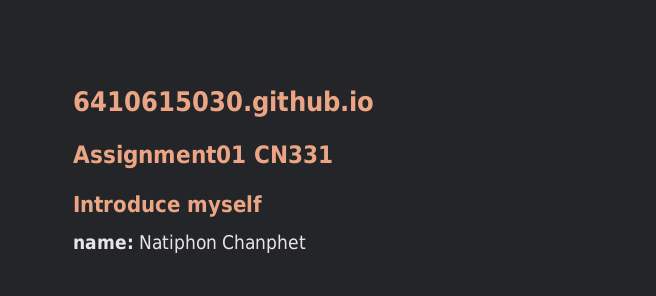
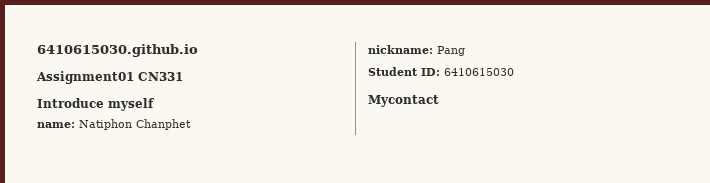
+ nickname: Pang
+ Student ID: 6410615030
+ Mycontact

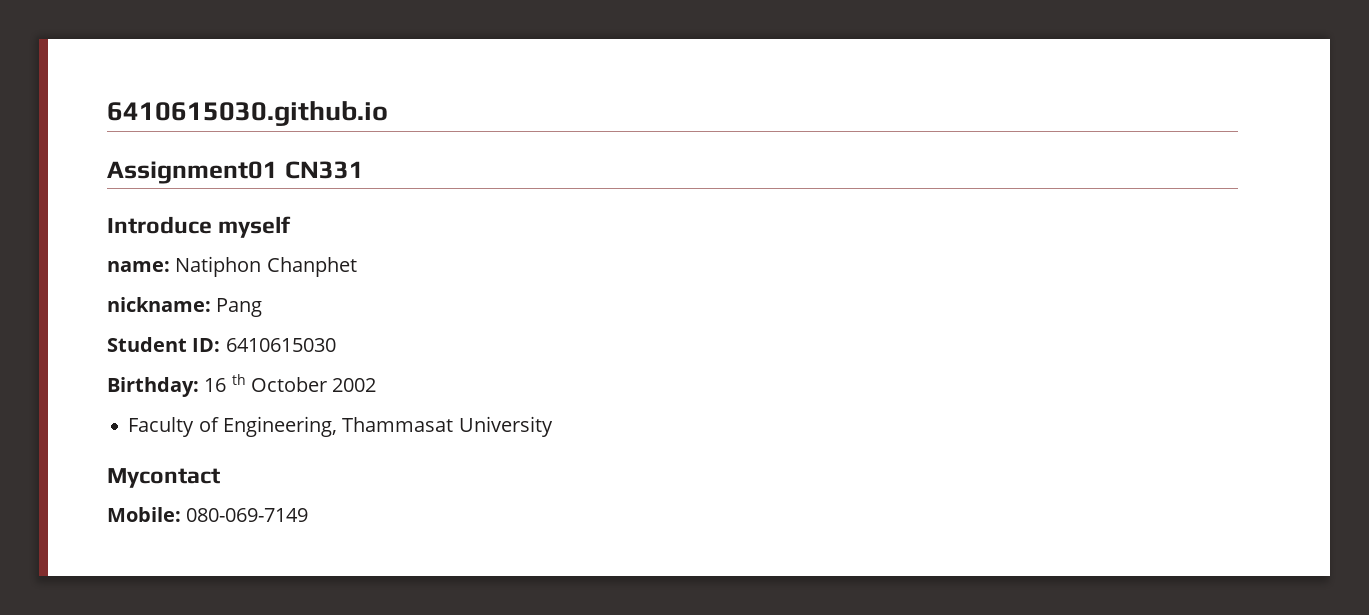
+ Birthday: 16 th October 2002
+ Faculty of Engineering, Thammasat University
+ Mobile: 080-069-7149

